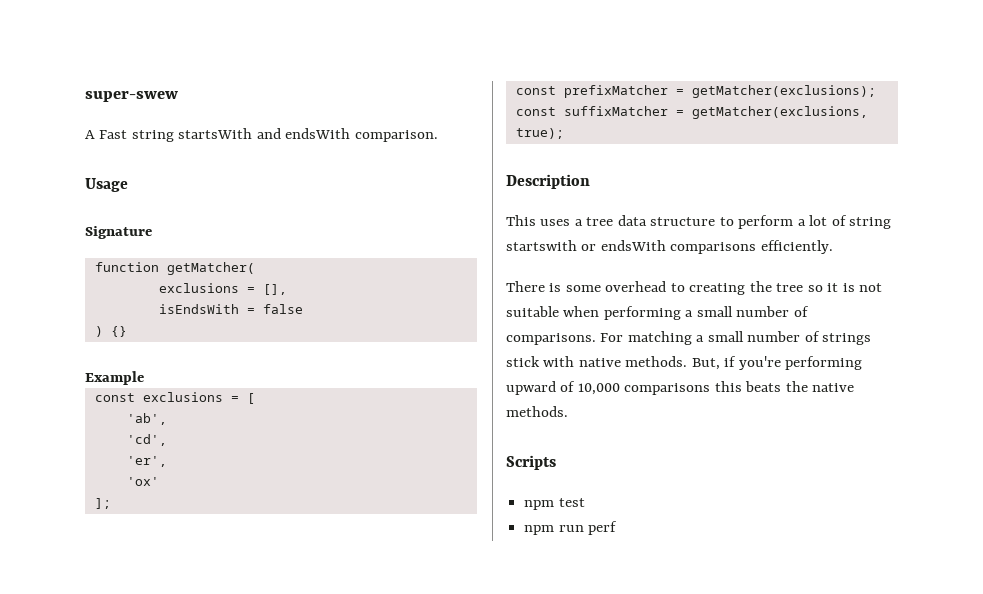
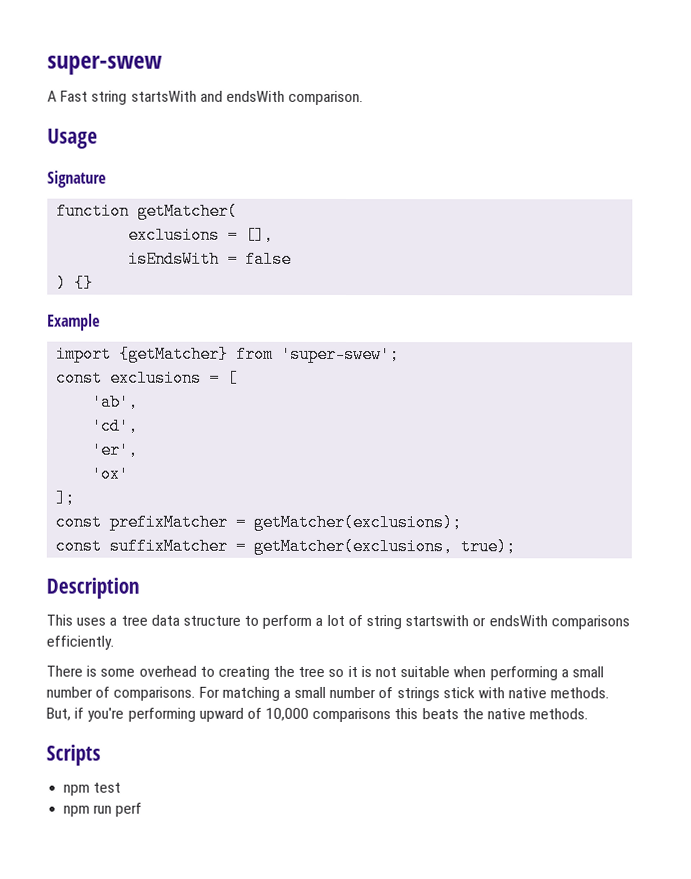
+ import {getMatcher} from 'super-swew';

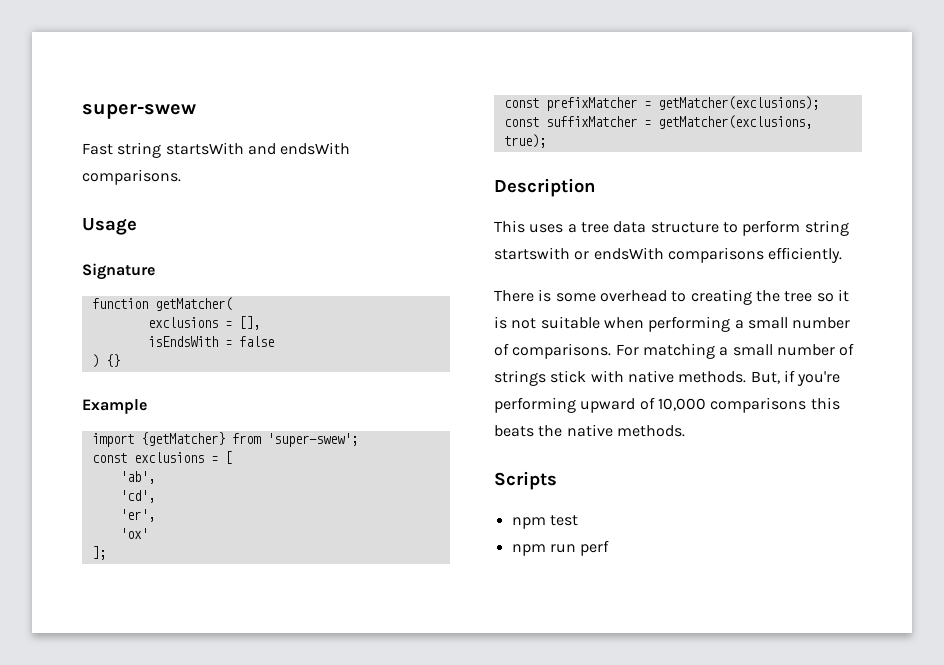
- A Fast string startsWith and endsWith comparison.
+ Fast string startsWith and endsWith comparisons.
- This uses a tree data structure to perform a lot of string startswith or endsWith comparisons efficiently.
+ This uses a tree data structure to perform string startswith or endsWith comparisons efficiently.

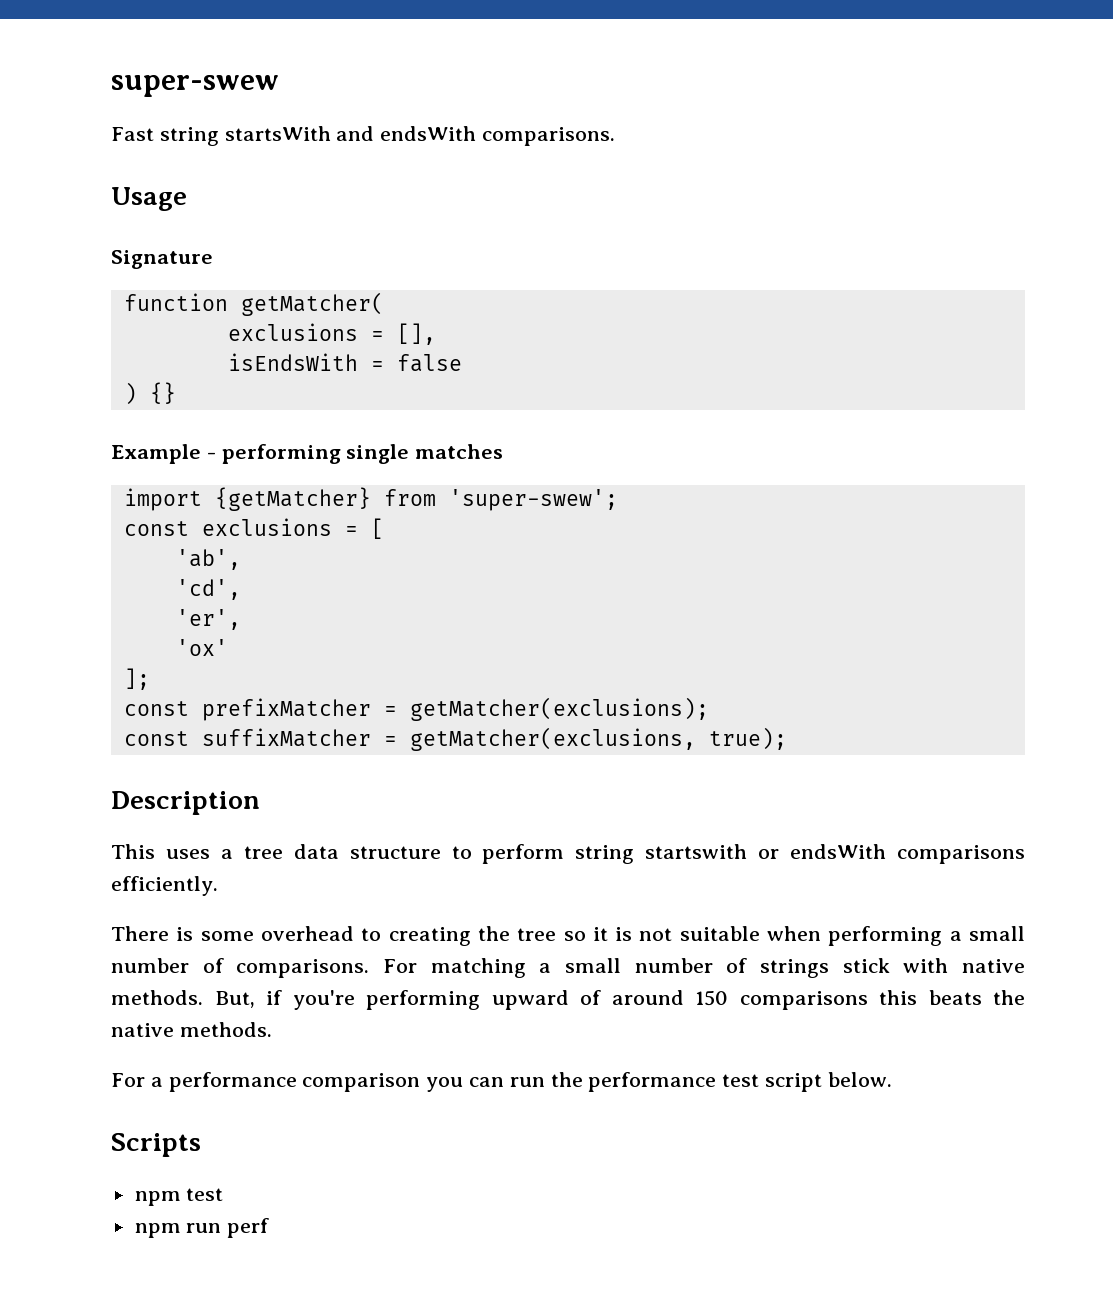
- Example
+ Example - performing single matches
- But, if you're performing upward of 10,000 comparisons this beats the native methods.
+ But, if you're performing upward of around 150 comparisons this beats the native methods.
+ For a performance comparison you can run the performance test script below.

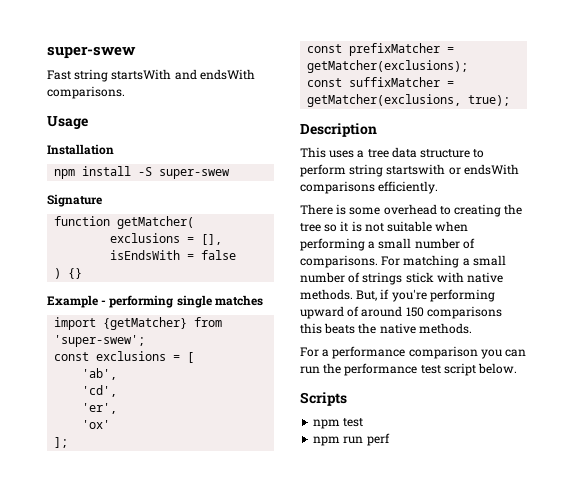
+ Installation
+ npm install -S super-swew

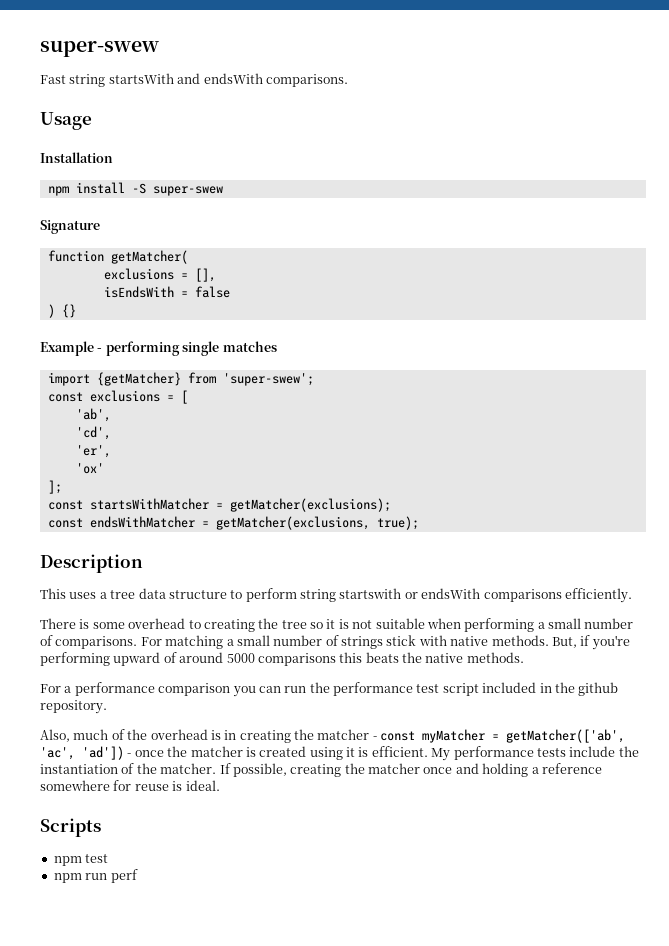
- const prefixMatcher = getMatcher(exclusions);
+ const startsWithMatcher = getMatcher(exclusions);
- const suffixMatcher = getMatcher(exclusions, true);
+ const endsWithMatcher = getMatcher(exclusions, true);
- But, if you're performing upward of around 150 comparisons this beats the native methods.
+ But, if you're performing upward of around 5000 comparisons this beats the native methods.
- For a performance comparison you can run the performance test script below.
+ For a performance comparison you can run the performance test script included in the github repository.
+ Also, much of the overhead is in creating the matcher - const myMatcher = getMatcher(['ab', 'ac', 'ad']) - once the matcher is created using it is efficient. My performance tests include the instantiation of the matcher. If possible, creating the matcher once and holding a reference somewhere for reuse is ideal.

